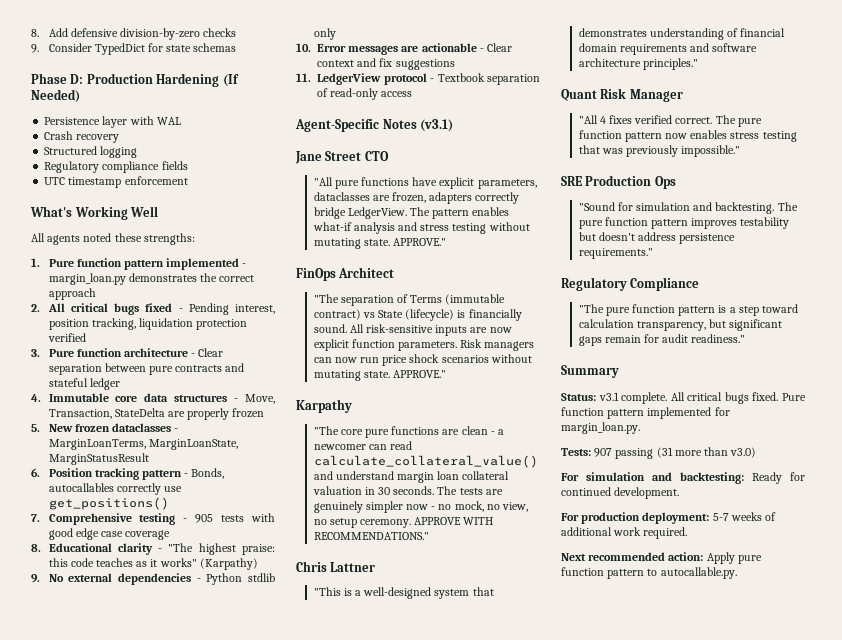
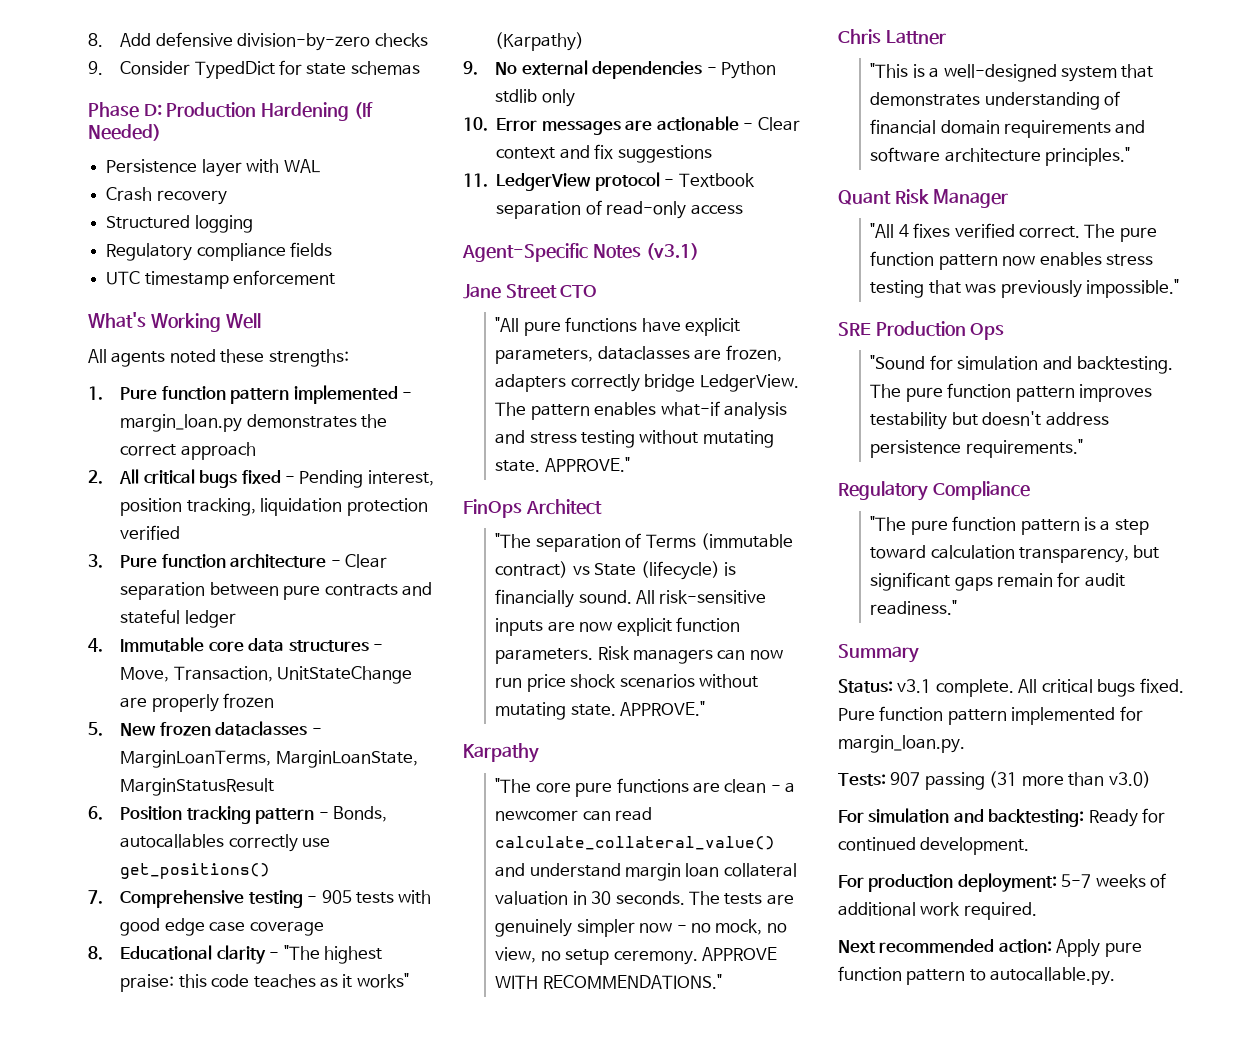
- 4. Immutable core data structures - Move, Transaction, StateDelta are properly frozen
+ 4. Immutable core data structures - Move, Transaction, UnitStateChange are properly frozen

